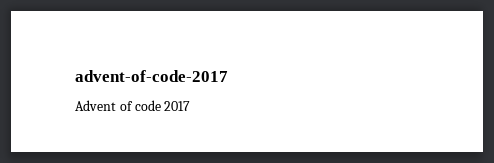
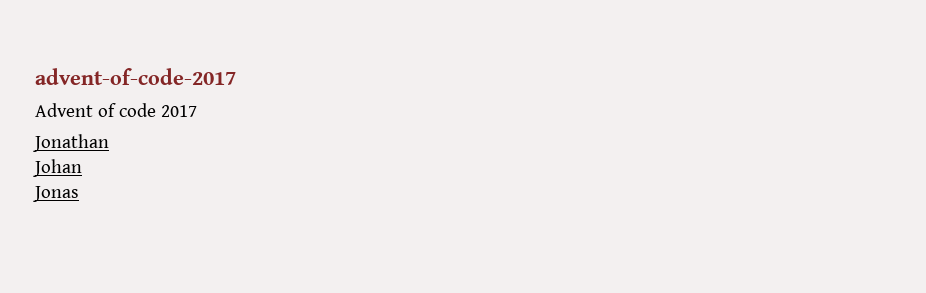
+ Jonathan
+ Johan
+ Jonas

